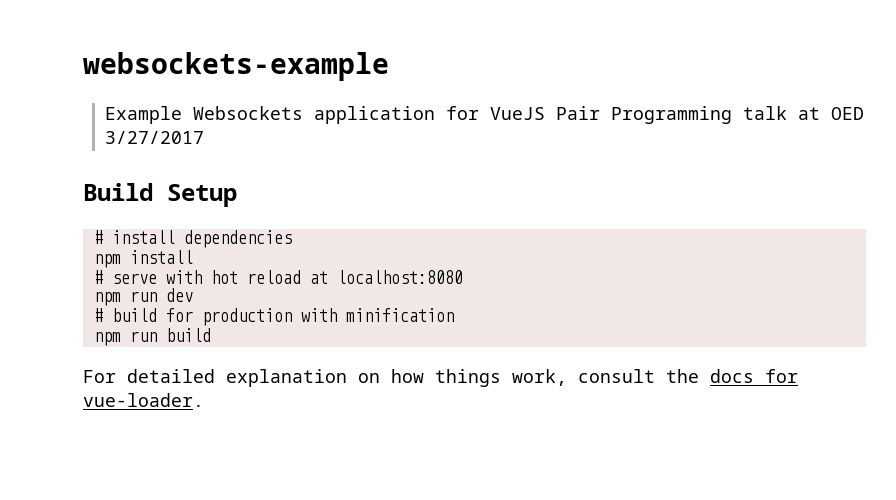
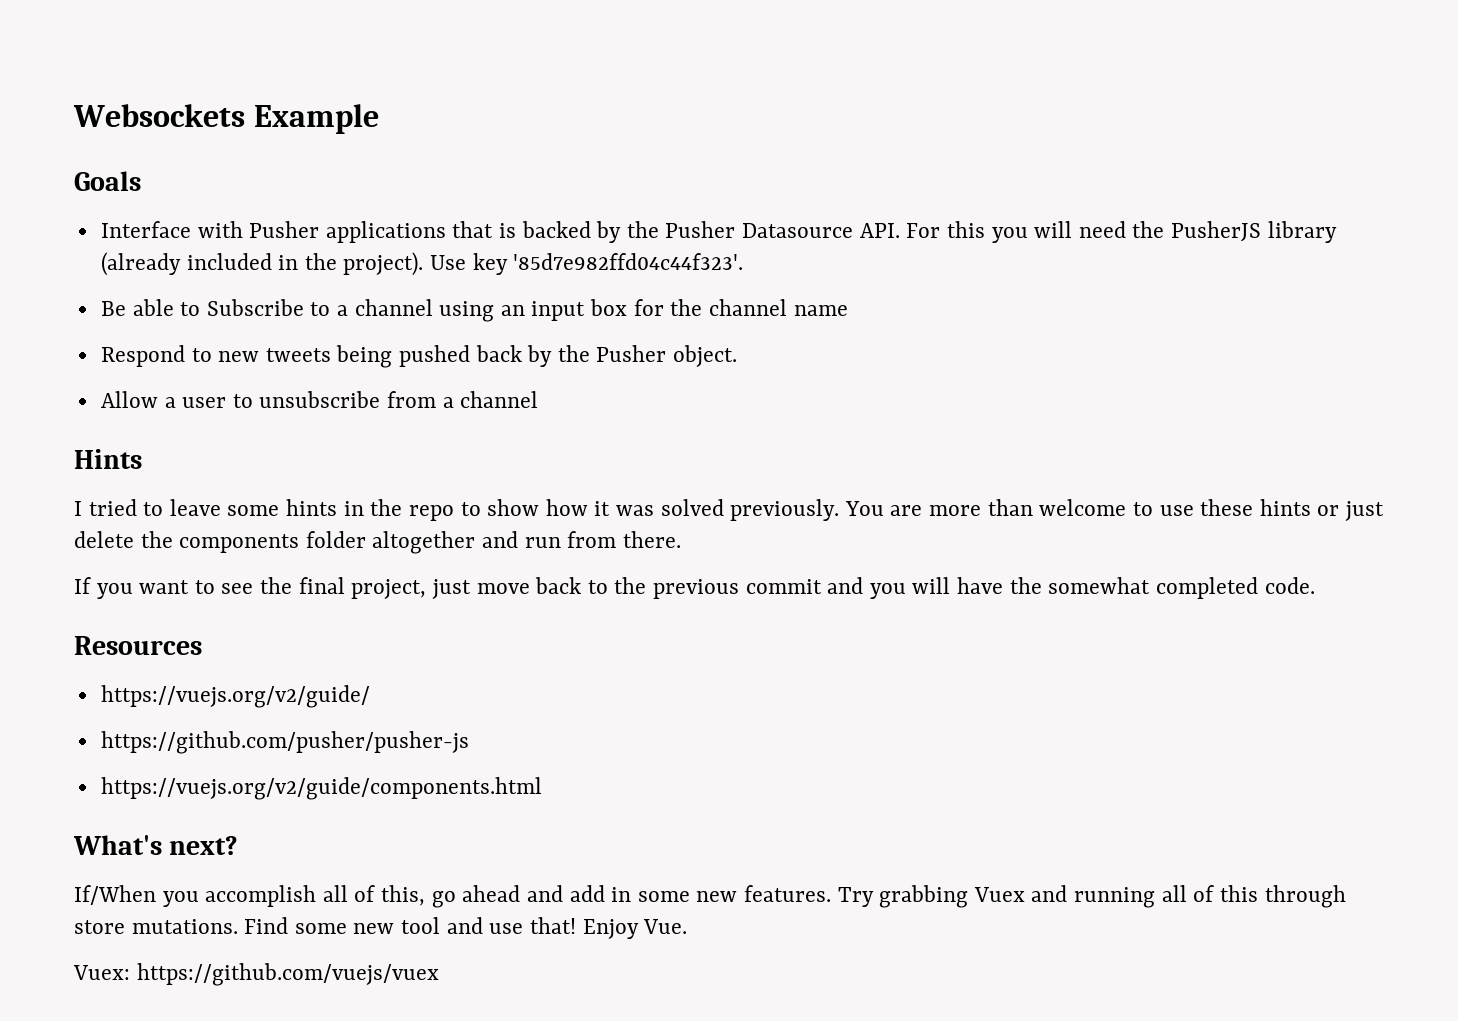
- websockets-example
- Example Websockets application for VueJS Pair Programming talk at OED 3/27/2017
- Build Setup
- # install dependencies
- npm install
- # serve with hot reload at localhost:8080
- npm run dev
- # build for production with minification
- npm run build
- For detailed explanation on how things work, consult the docs for vue-loader.
+ Websockets Example
+ Goals
+ Interface with Pusher applications that is backed by the Pusher Datasource API. For this you will need the PusherJS library (already included in the project). Use key '85d7e982ffd04c44f323'.
+ Be able to Subscribe to a channel using an input box for the channel name
+ Respond to new tweets being pushed back by the Pusher object.
+ Allow a user to unsubscribe from a channel
+ Hints
+ I tried to leave some hints in the repo to show how it was solved previously. You are more than welcome to use these hints or just delete the components folder altogether and run from there.
+ If you want to see the final project, just move back to the previous commit and you will have the somewhat completed code.
+ Resources
+ https://vuejs.org/v2/guide/
+ https://github.com/pusher/pusher-js
+ https://vuejs.org/v2/guide/components.html
+ What's next?
+ If/When you accomplish all of this, go ahead and add in some new features. Try grabbing Vuex and running all of this through store mutations. Find some new tool and use that! Enjoy Vue.
+ Vuex: https://github.com/vuejs/vuex

